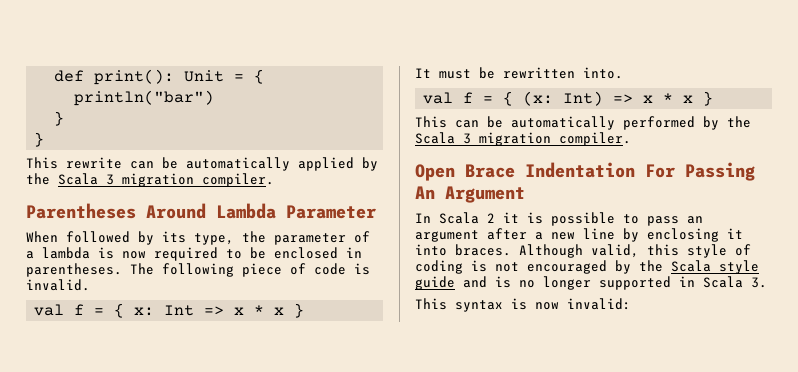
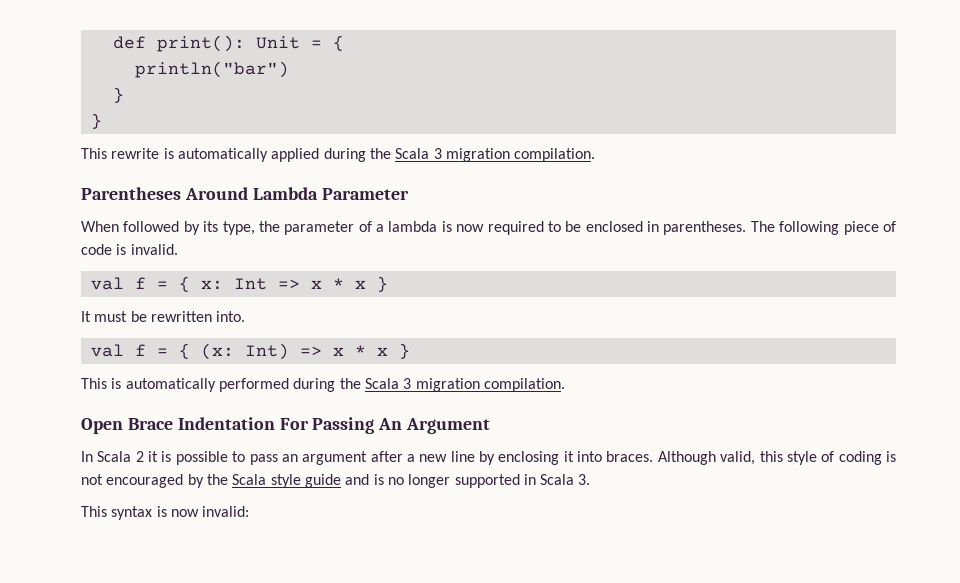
- This rewrite can be automatically applied by the Scala 3 migration compiler.
+ This rewrite is automatically applied during the Scala 3 migration compilation.
- This can be automatically performed by the Scala 3 migration compiler.
+ This is automatically performed during the Scala 3 migration compilation.

